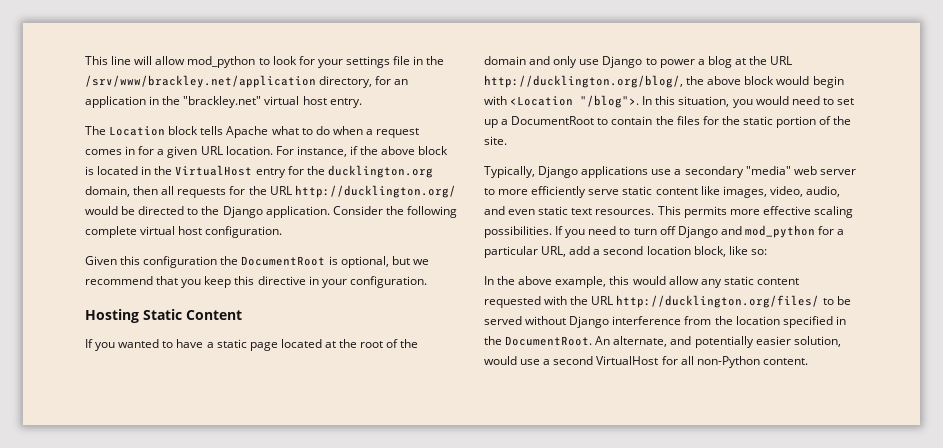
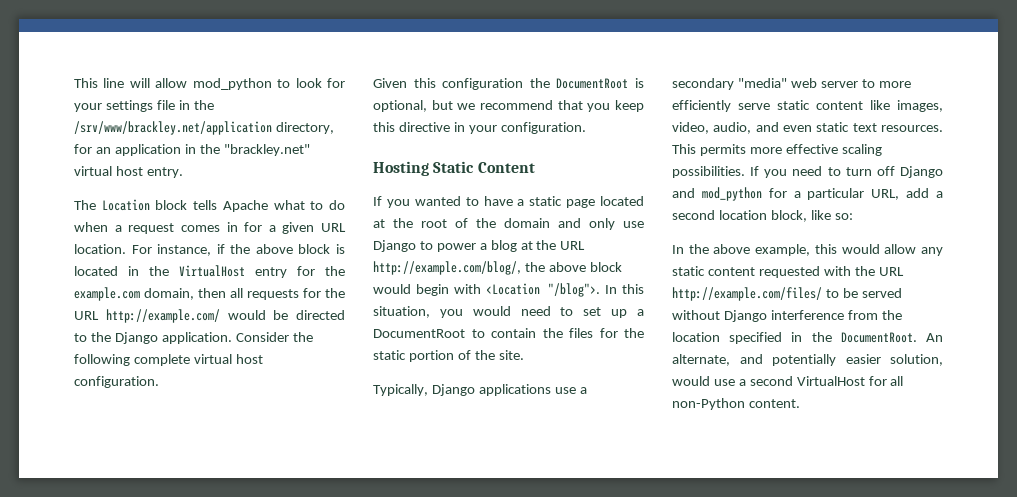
- For instance, if the above block is located in the VirtualHost entry for the ducklington.org domain, then all requests for the URL http://ducklington.org/ would be directed to the Django application.
+ For instance, if the above block is located in the VirtualHost entry for the example.com domain, then all requests for the URL http://example.com/ would be directed to the Django application.
- If you wanted to have a static page located at the root of the domain and only use Django to power a blog at the URL http://ducklington.org/blog/, the above block would begin with <Location "/blog">.
+ If you wanted to have a static page located at the root of the domain and only use Django to power a blog at the URL http://example.com/blog/, the above block would begin with <Location "/blog">.
- In the above example, this would allow any static content requested with the URL http://ducklington.org/files/ to be served without Django interference from the location specified in the DocumentRoot.
+ In the above example, this would allow any static content requested with the URL http://example.com/files/ to be served without Django interference from the location specified in the DocumentRoot.

